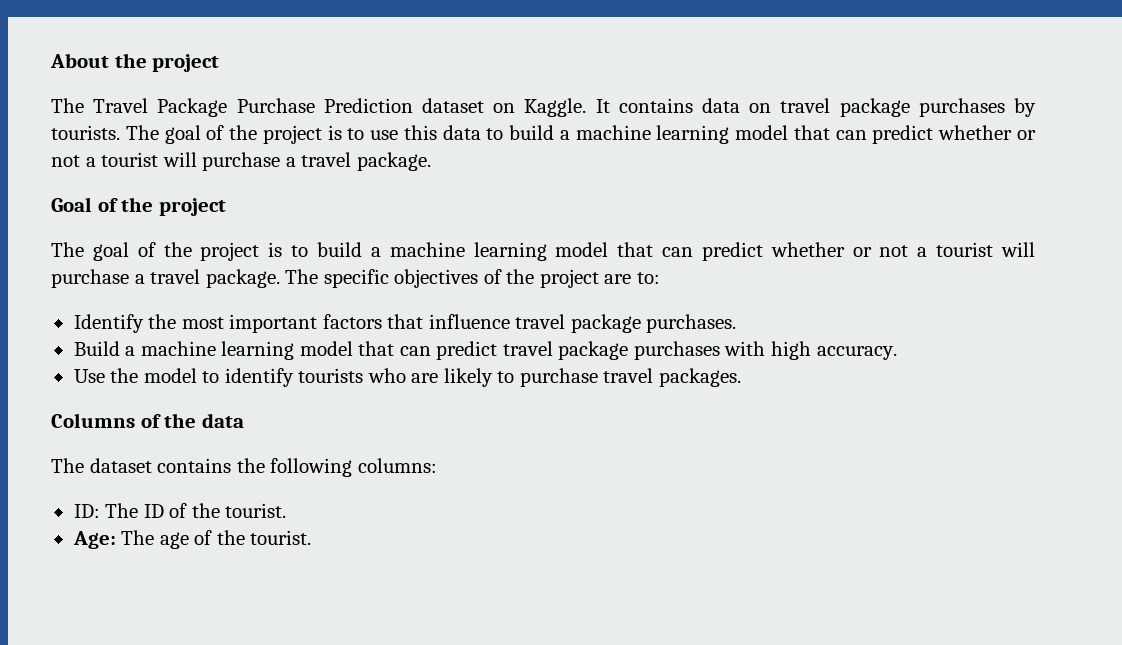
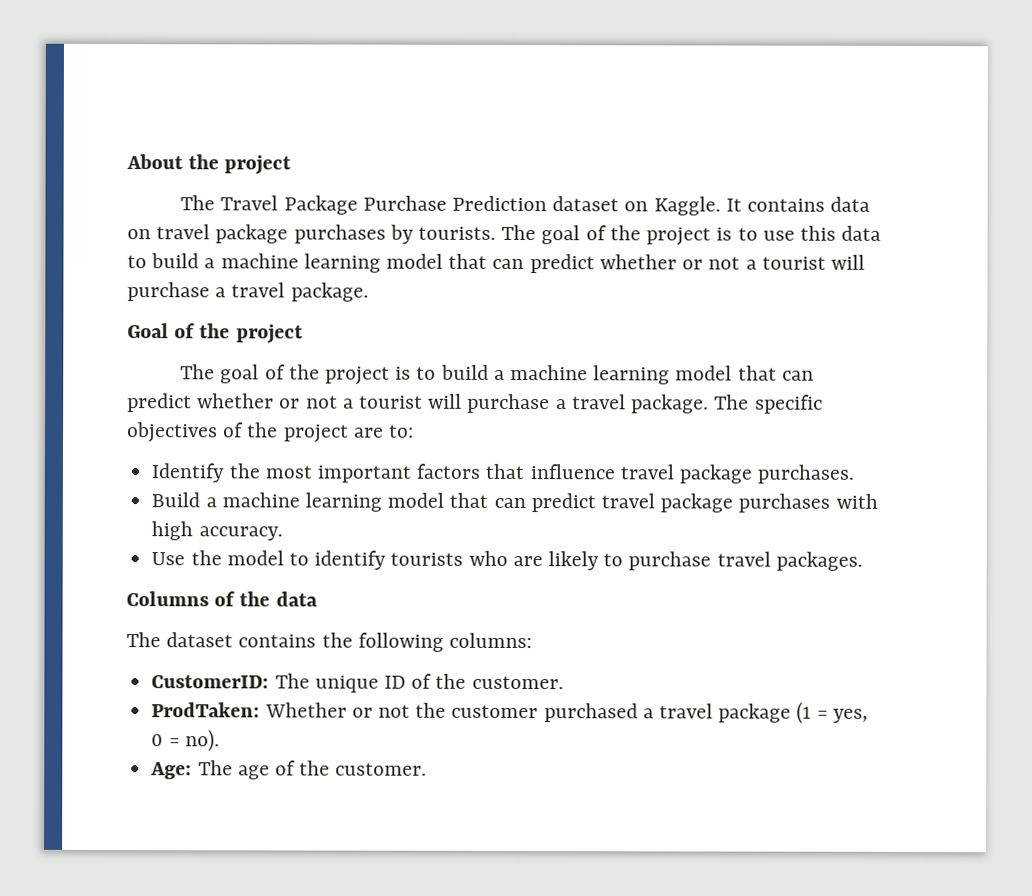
- ID: The ID of the tourist.
+ CustomerID: The unique ID of the customer.
+ ProdTaken: Whether or not the customer purchased a travel package (1 = yes, 0 = no).
- Age: The age of the tourist.
+ Age: The age of the customer.

